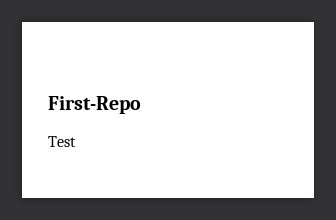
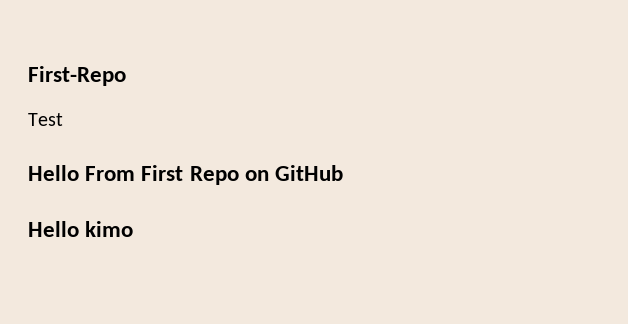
+ Hello From First Repo on GitHub
+ Hello kimo

